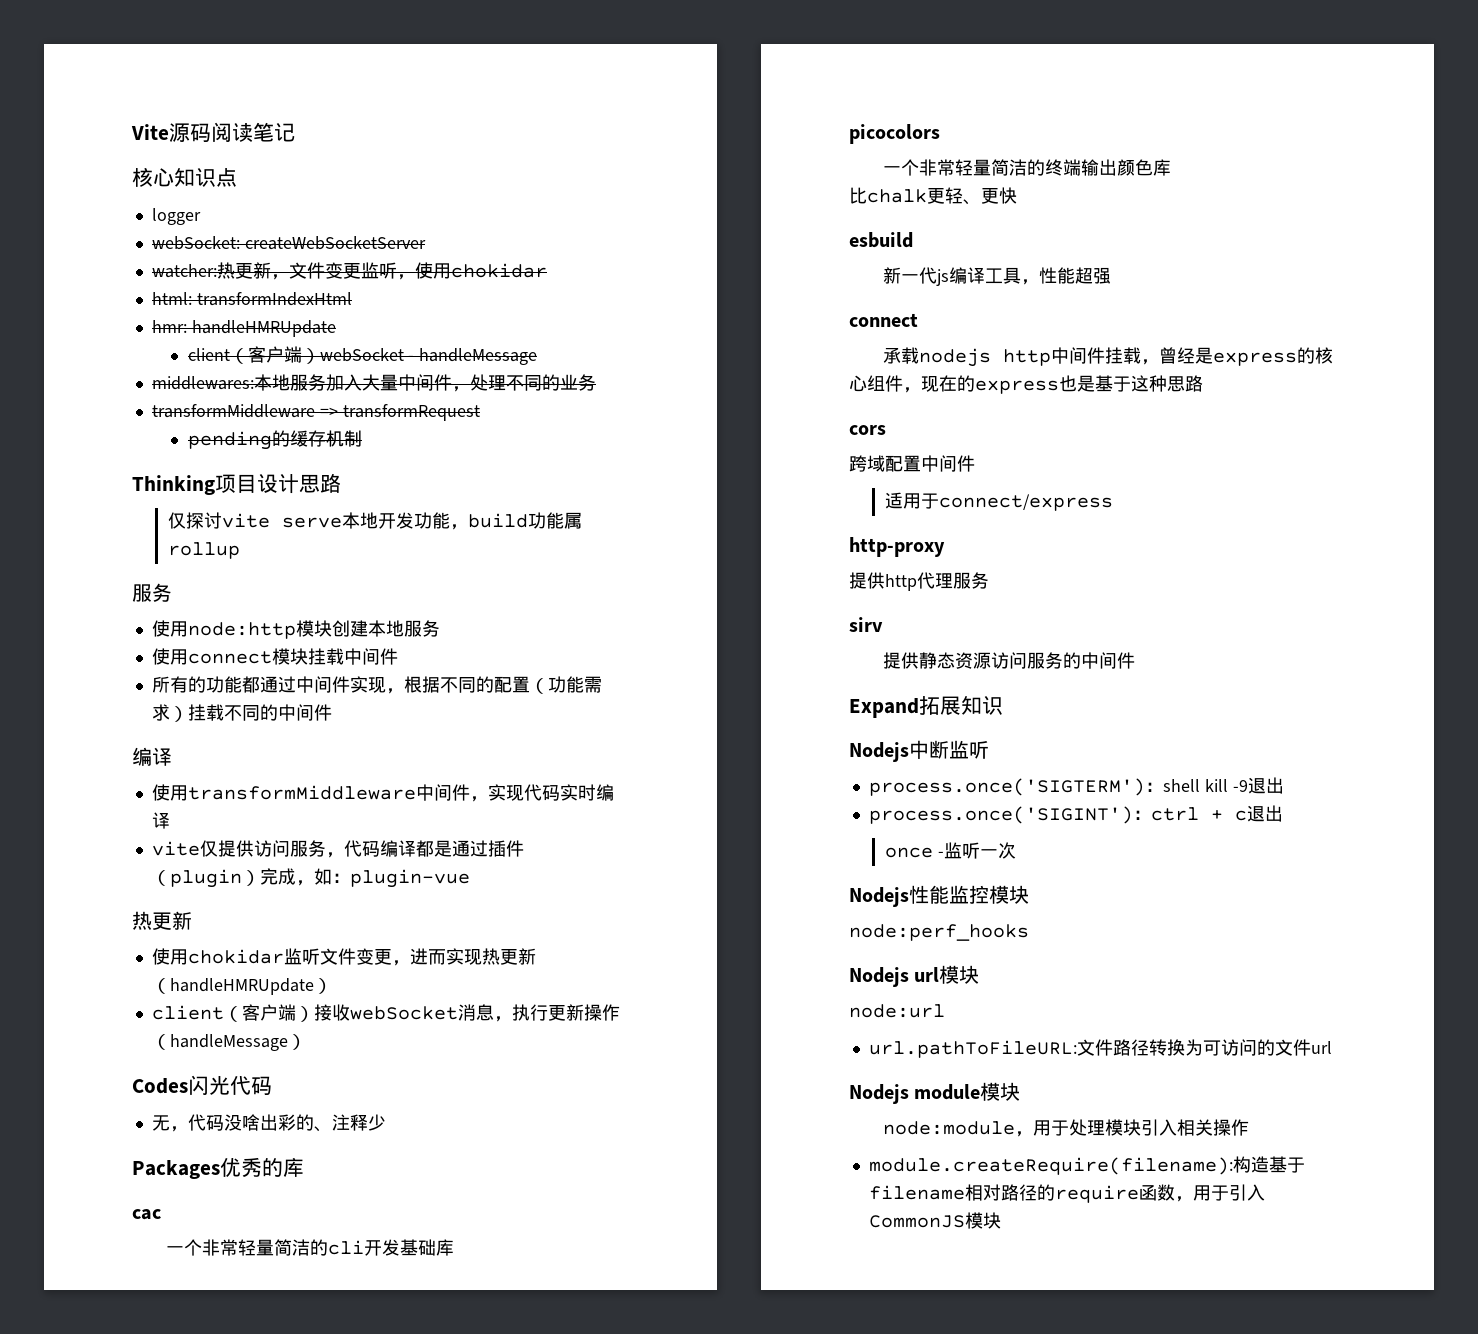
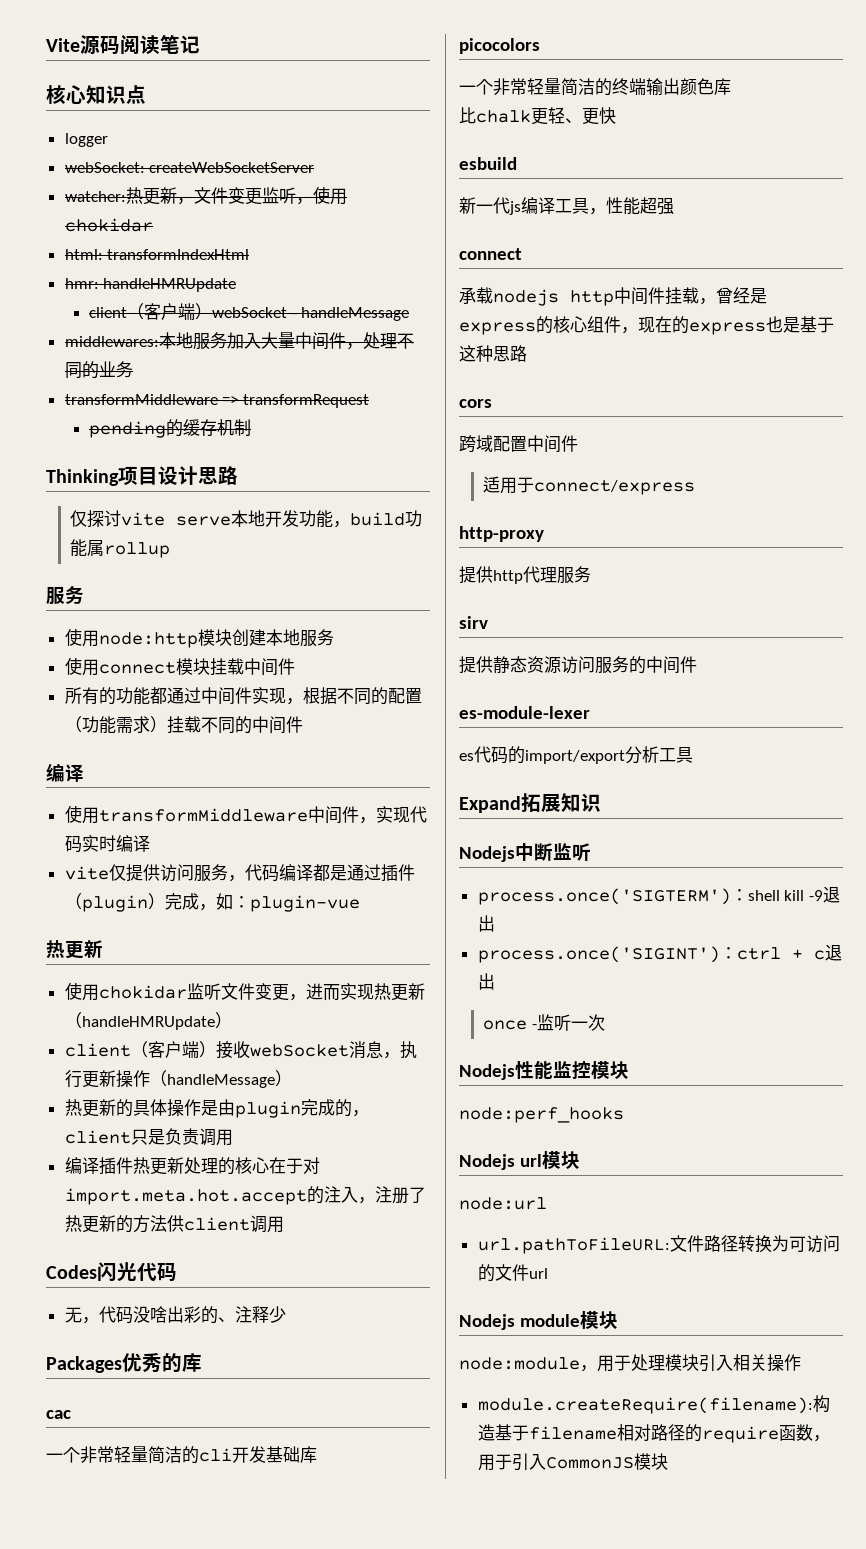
+ 热更新的具体操作是由plugin完成的，client只是负责调用
+ 编译插件热更新处理的核心在于对import.meta.hot.accept的注入，注册了热更新的方法供client调用
+ es-module-lexer
+ es代码的import/export分析工具

